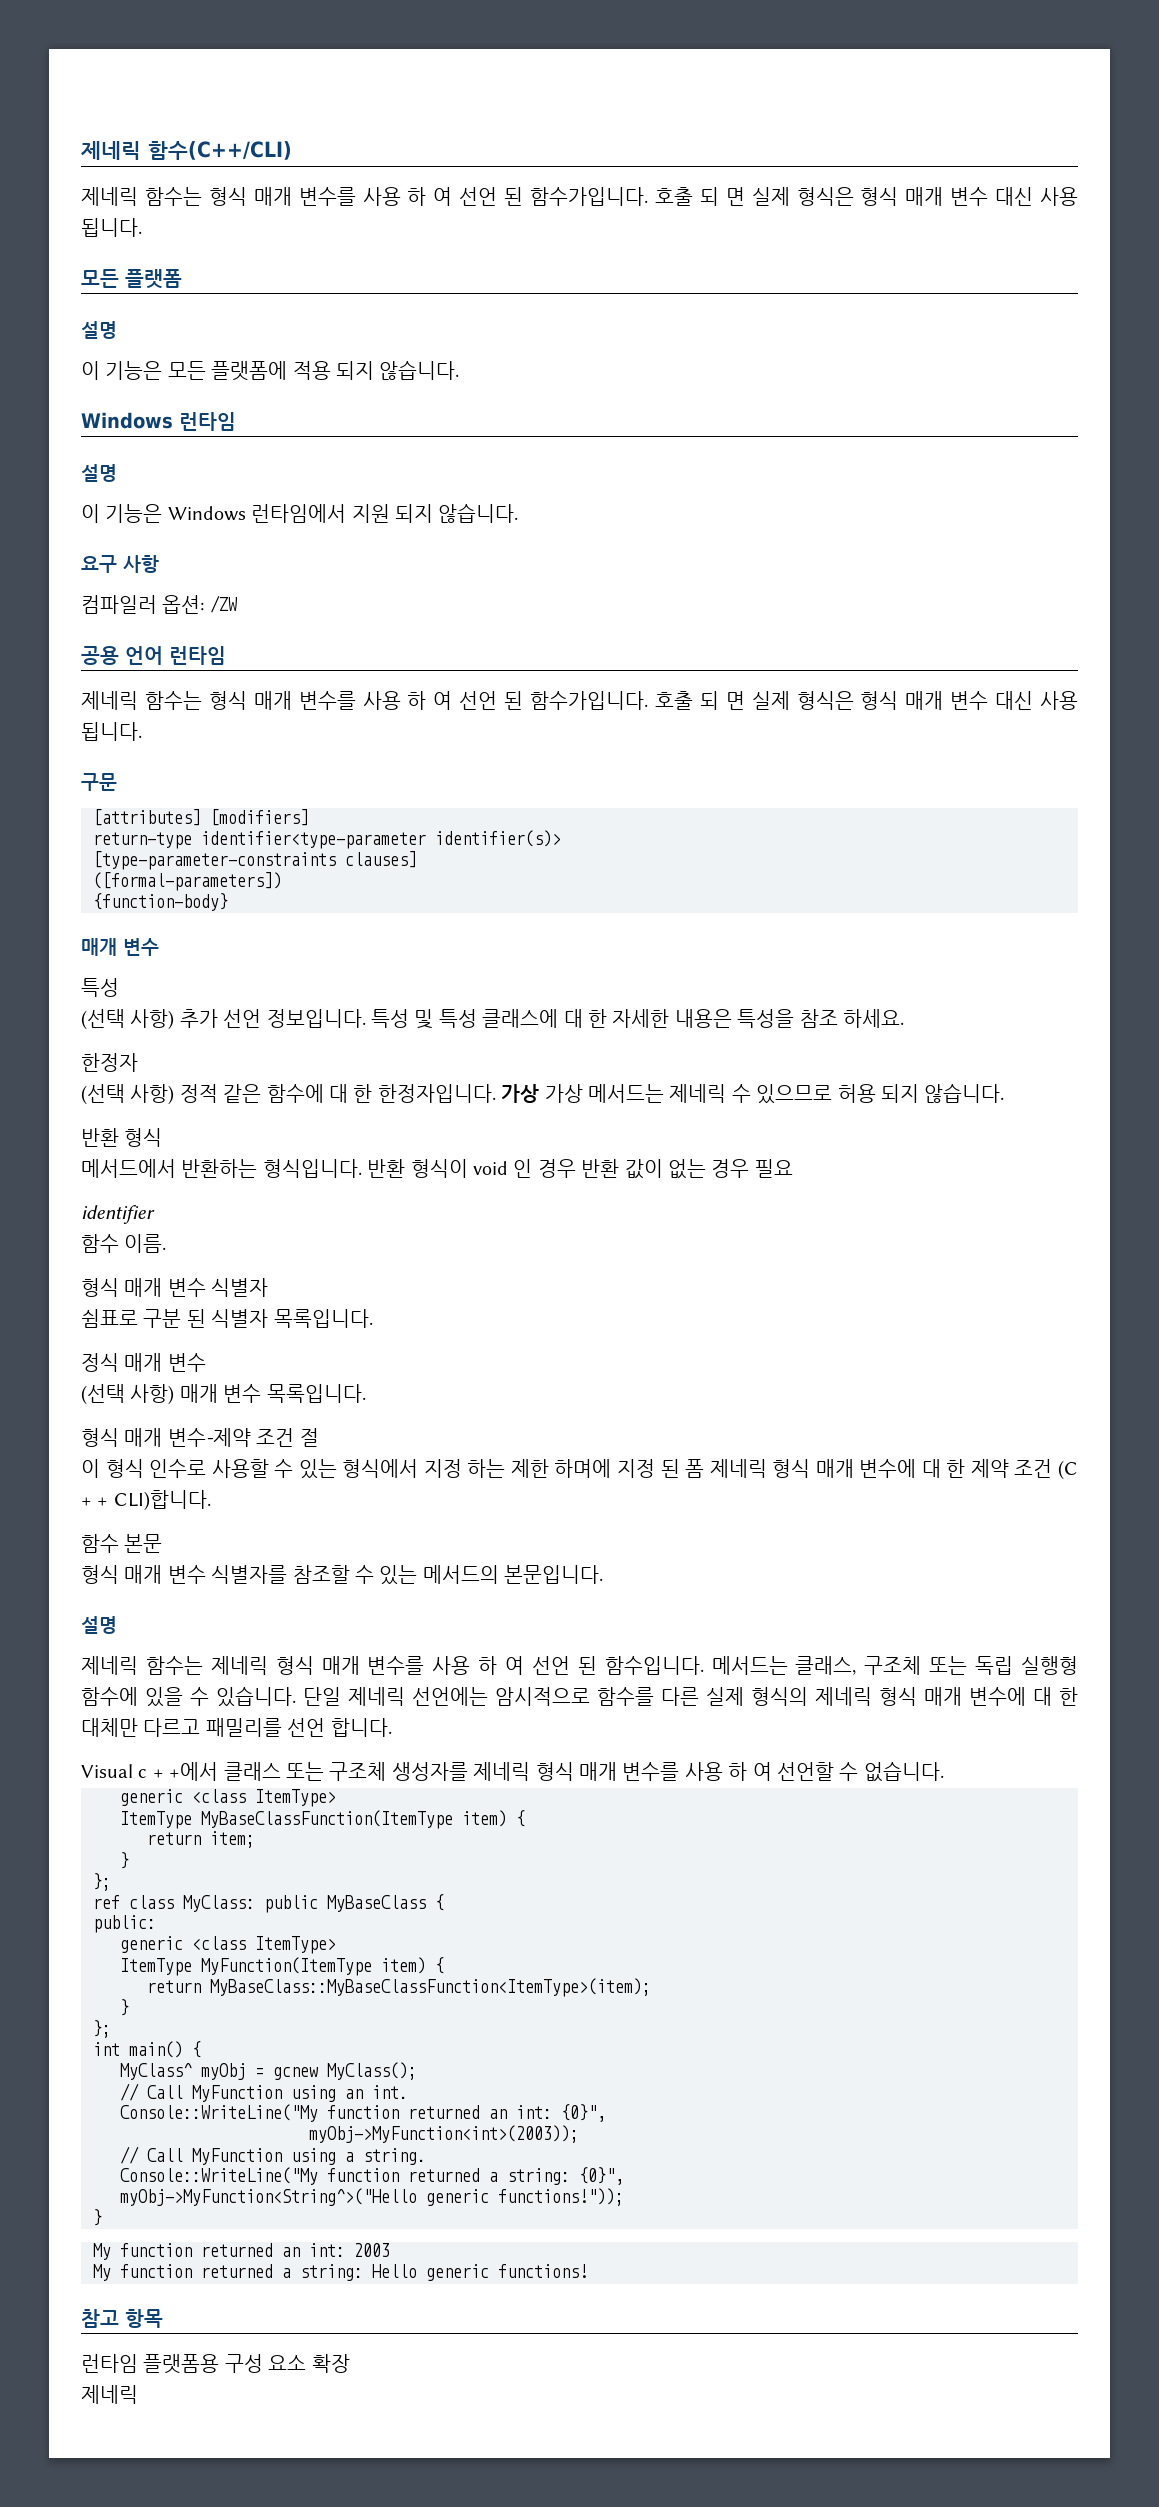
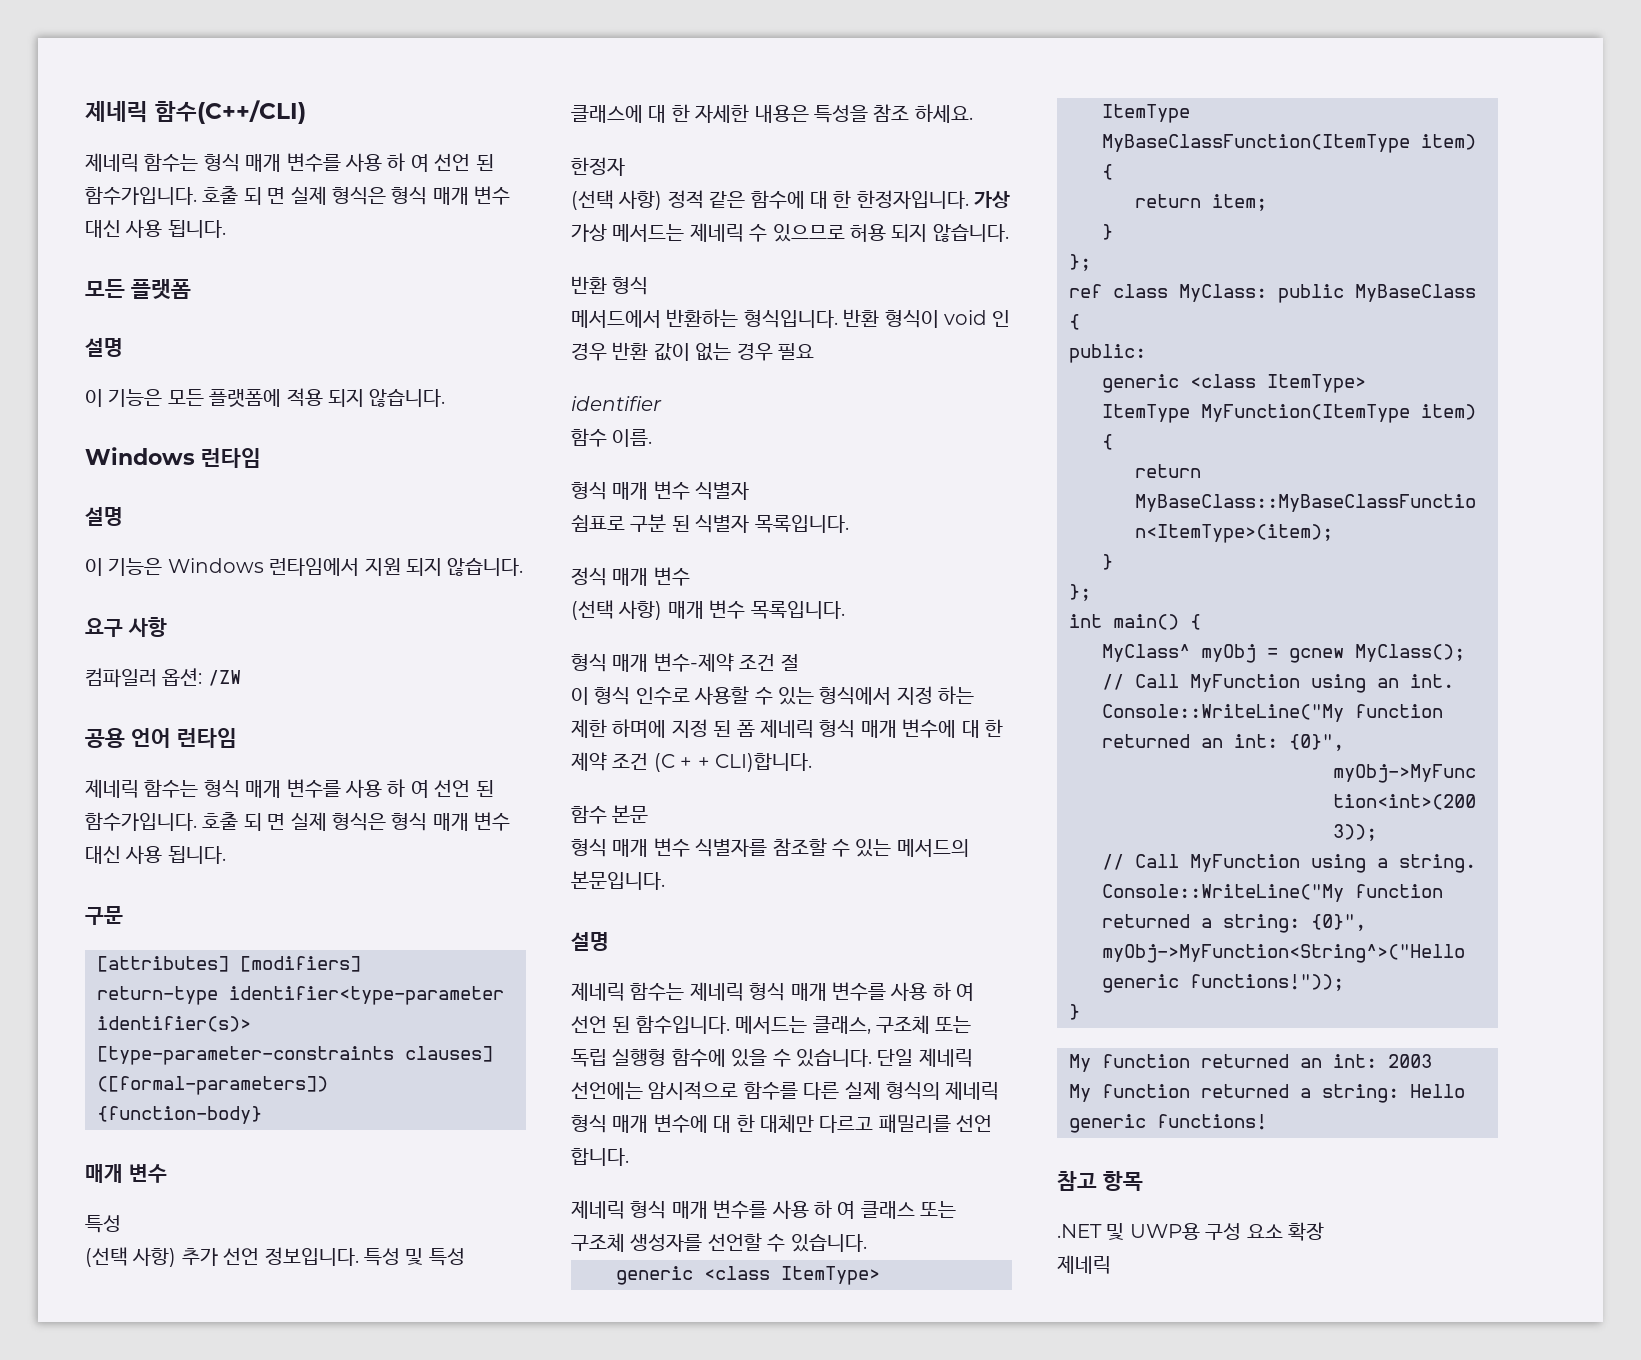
- Visual c + +에서 클래스 또는 구조체 생성자를 제네릭 형식 매개 변수를 사용 하 여 선언할 수 없습니다.
+ 제네릭 형식 매개 변수를 사용 하 여 클래스 또는 구조체 생성자를 선언할 수 있습니다.
- 런타임 플랫폼용 구성 요소 확장
+ .NET 및 UWP용 구성 요소 확장

